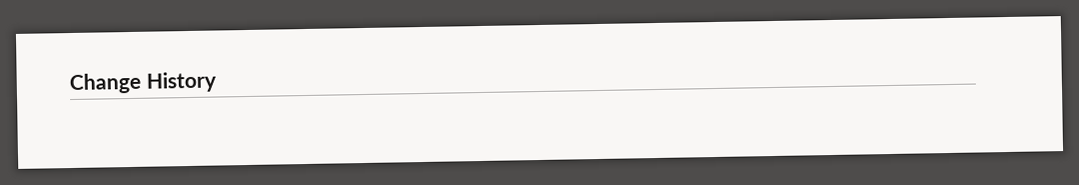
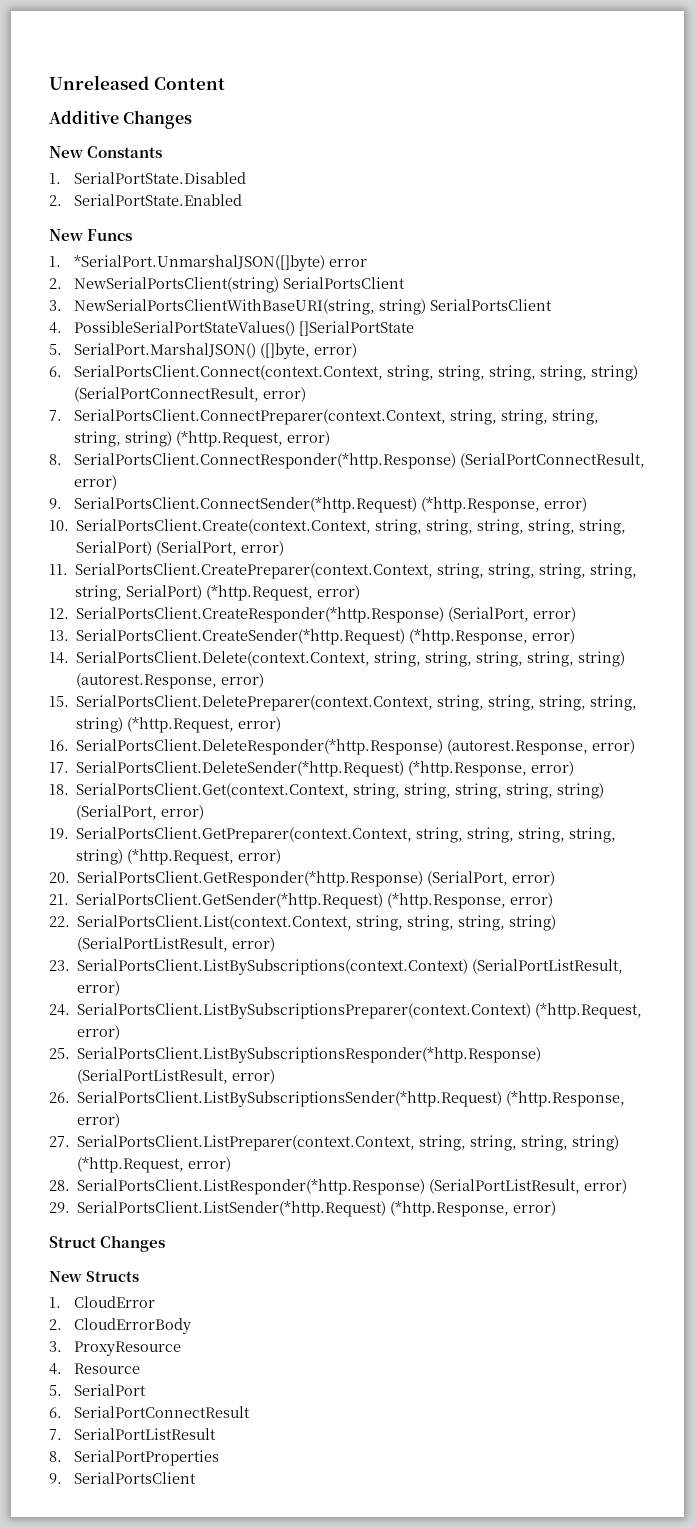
- Change History
+ Unreleased Content
+ Additive Changes
+ New Constants
+ 1. SerialPortState.Disabled
+ 2. SerialPortState.Enabled
+ New Funcs
+ 1. *SerialPort.UnmarshalJSON([]byte) error
+ 2. NewSerialPortsClient(string) SerialPortsClient
+ 3. NewSerialPortsClientWithBaseURI(string, string) SerialPortsClient
+ 4. PossibleSerialPortStateValues() []SerialPortState
+ 5. SerialPort.MarshalJSON() ([]byte, error)
+ 6. SerialPortsClient.Connect(context.Context, string, string, string, string, string) (SerialPortConnectResult, error)
+ 7. SerialPortsClient.ConnectPreparer(context.Context, string, string, string, string, string) (*http.Request, error)
+ 8. SerialPortsClient.ConnectResponder(*http.Response) (SerialPortConnectResult, error)
+ 9. SerialPortsClient.ConnectSender(*http.Request) (*http.Response, error)
+ 10. SerialPortsClient.Create(context.Context, string, string, string, string, string, SerialPort) (SerialPort, error)
+ 11. SerialPortsClient.CreatePreparer(context.Context, string, string, string, string, string, SerialPort) (*http.Request, error)
+ 12. SerialPortsClient.CreateResponder(*http.Response) (SerialPort, error)
+ 13. SerialPortsClient.CreateSender(*http.Request) (*http.Response, error)
+ 14. SerialPortsClient.Delete(context.Context, string, string, string, string, string) (autorest.Response, error)
+ 15. SerialPortsClient.DeletePreparer(context.Context, string, string, string, string, string) (*http.Request, error)
+ 16. SerialPortsClient.DeleteResponder(*http.Response) (autorest.Response, error)
+ 17. SerialPortsClient.DeleteSender(*http.Request) (*http.Response, error)
+ 18. SerialPortsClient.Get(context.Context, string, string, string, string, string) (SerialPort, error)
+ 19. SerialPortsClient.GetPreparer(context.Context, string, string, string, string, string) (*http.Request, error)
+ 20. SerialPortsClient.GetResponder(*http.Response) (SerialPort, error)
+ 21. SerialPortsClient.GetSender(*http.Request) (*http.Response, error)
+ 22. SerialPortsClient.List(context.Context, string, string, string, string) (SerialPortListResult, error)
+ 23. SerialPortsClient.ListBySubscriptions(context.Context) (SerialPortListResult, error)
+ 24. SerialPortsClient.ListBySubscriptionsPreparer(context.Context) (*http.Request, error)
+ 25. SerialPortsClient.ListBySubscriptionsResponder(*http.Response) (SerialPortListResult, error)
+ 26. SerialPortsClient.ListBySubscriptionsSender(*http.Request) (*http.Response, error)
+ 27. SerialPortsClient.ListPreparer(context.Context, string, string, string, string) (*http.Request, error)
+ 28. SerialPortsClient.ListResponder(*http.Response) (SerialPortListResult, error)
+ 29. SerialPortsClient.ListSender(*http.Request) (*http.Response, error)
+ Struct Changes
+ New Structs
+ 1. CloudError
+ 2. CloudErrorBody
+ 3. ProxyResource
+ 4. Resource
+ 5. SerialPort
+ 6. SerialPortConnectResult
+ 7. SerialPortListResult
+ 8. SerialPortProperties
+ 9. SerialPortsClient

